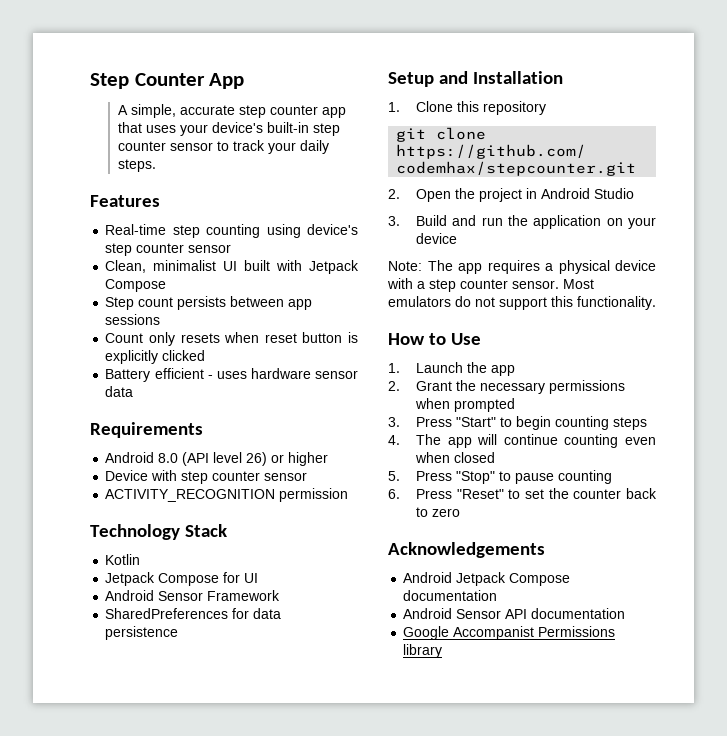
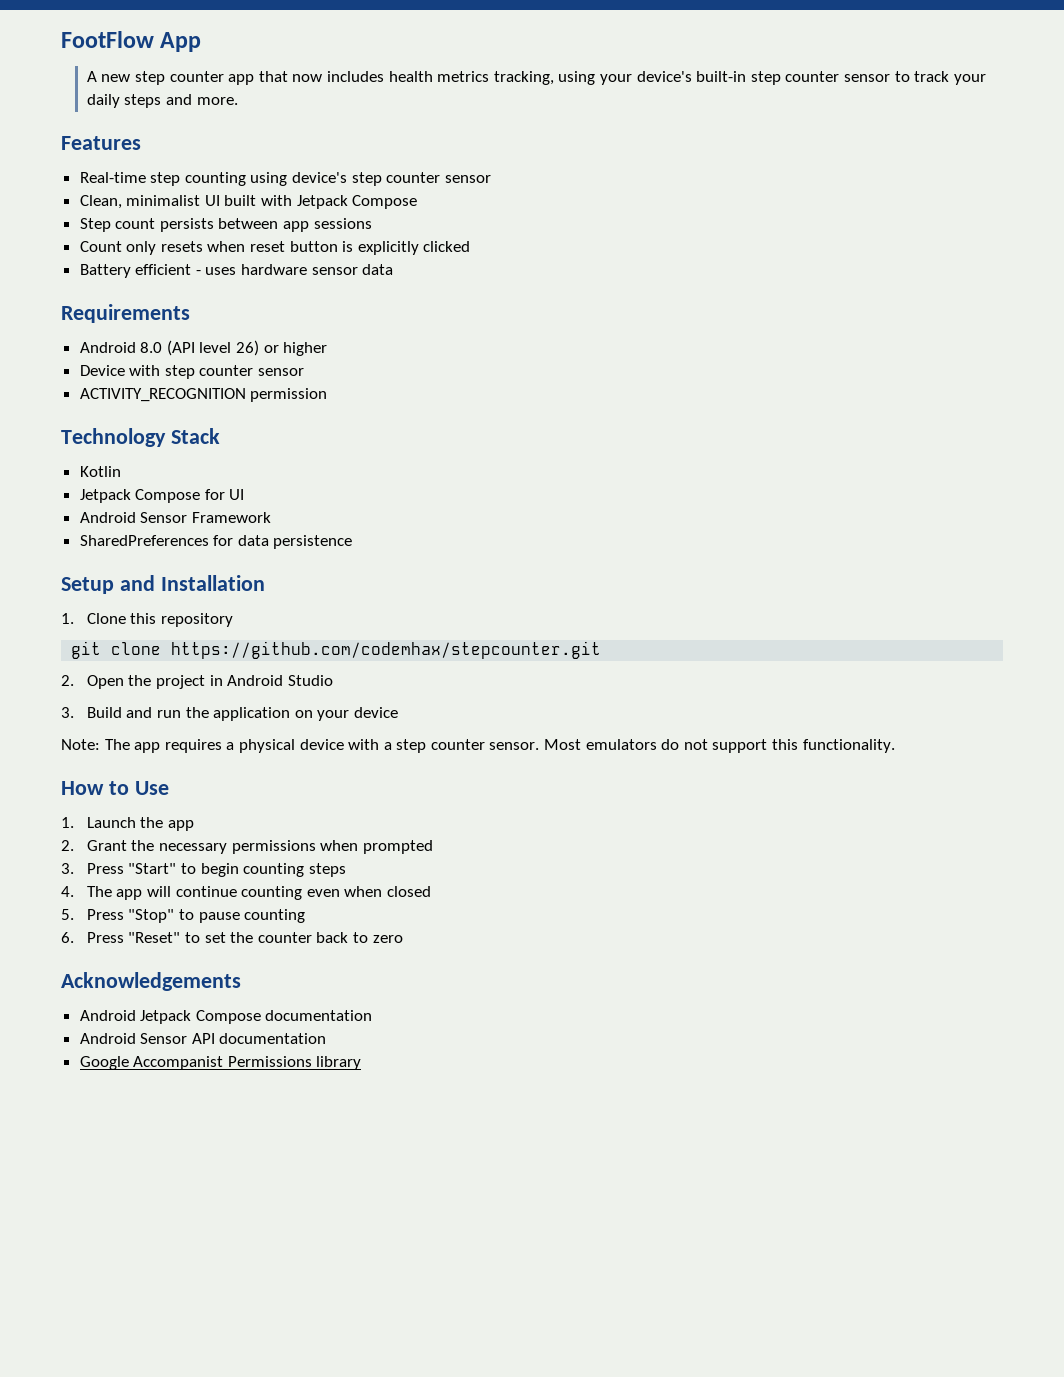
- Step Counter App
+ FootFlow App
- A simple, accurate step counter app that uses your device's built-in step counter sensor to track your daily steps.
+ A new step counter app that now includes health metrics tracking, using your device's built-in step counter sensor to track your daily steps and more.

